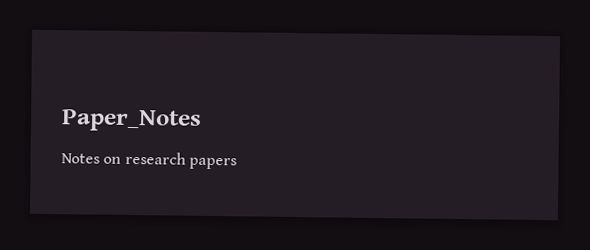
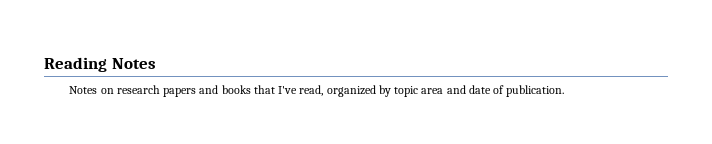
- Paper_Notes
+ Reading Notes
- Notes on research papers
+ Notes on research papers and books that I've read, organized by topic area and date of publication.

